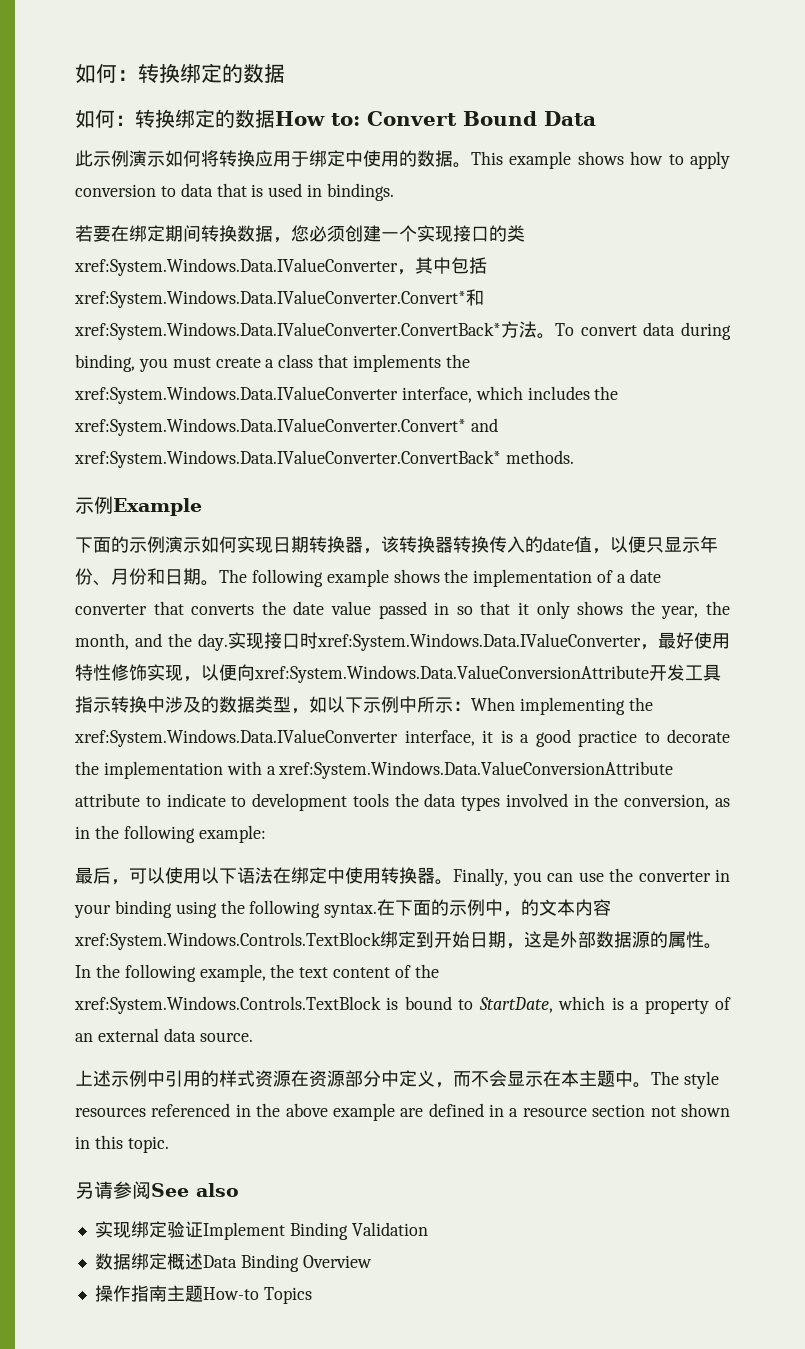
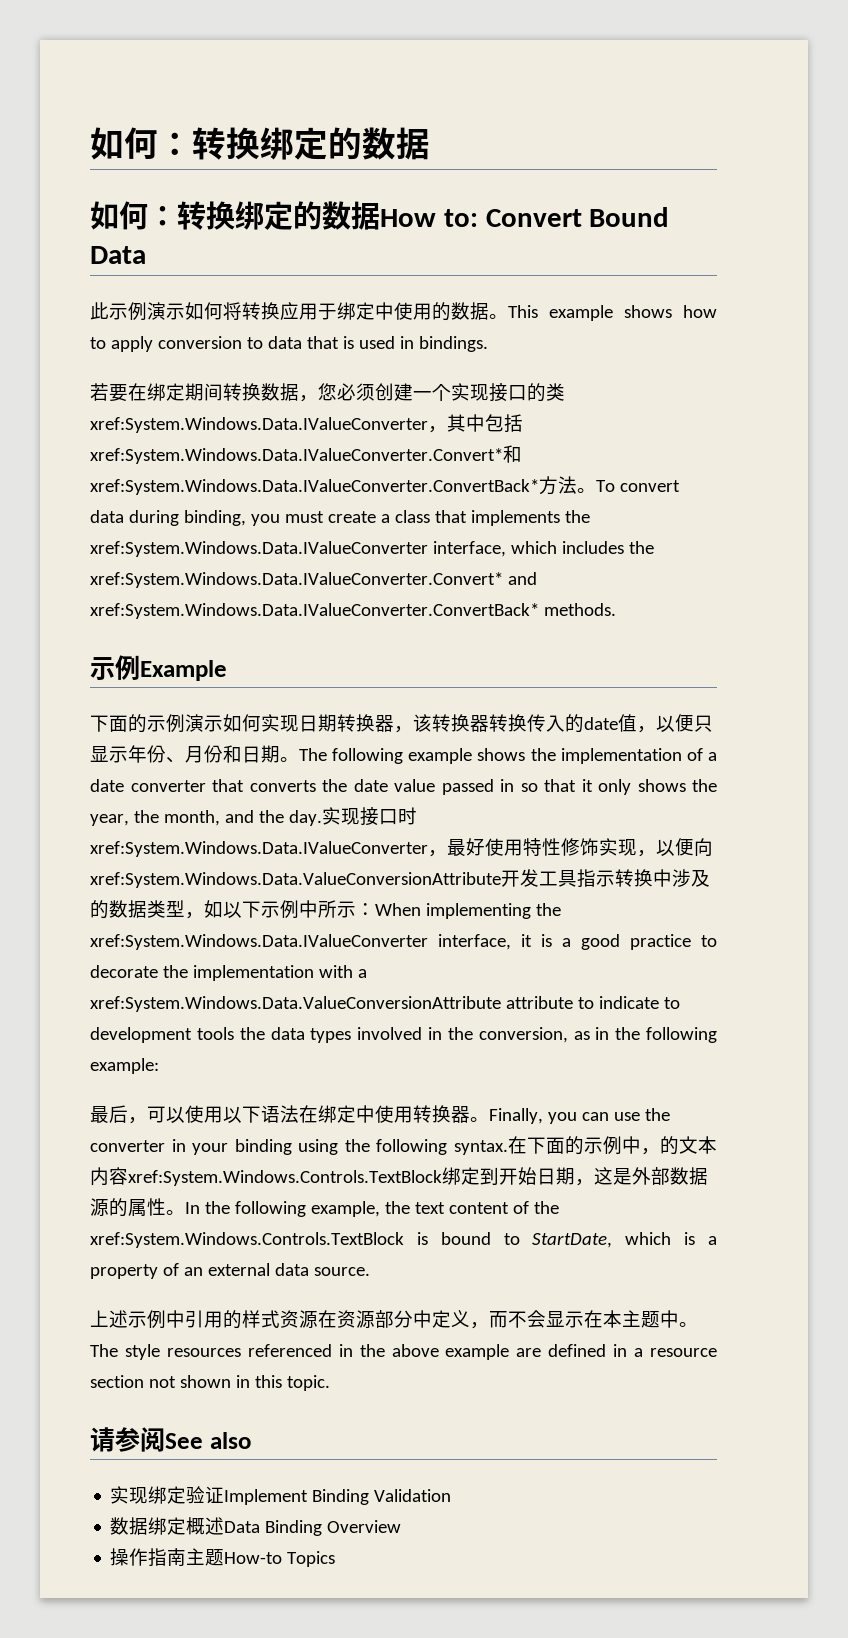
- 另请参阅See also
+ 请参阅See also

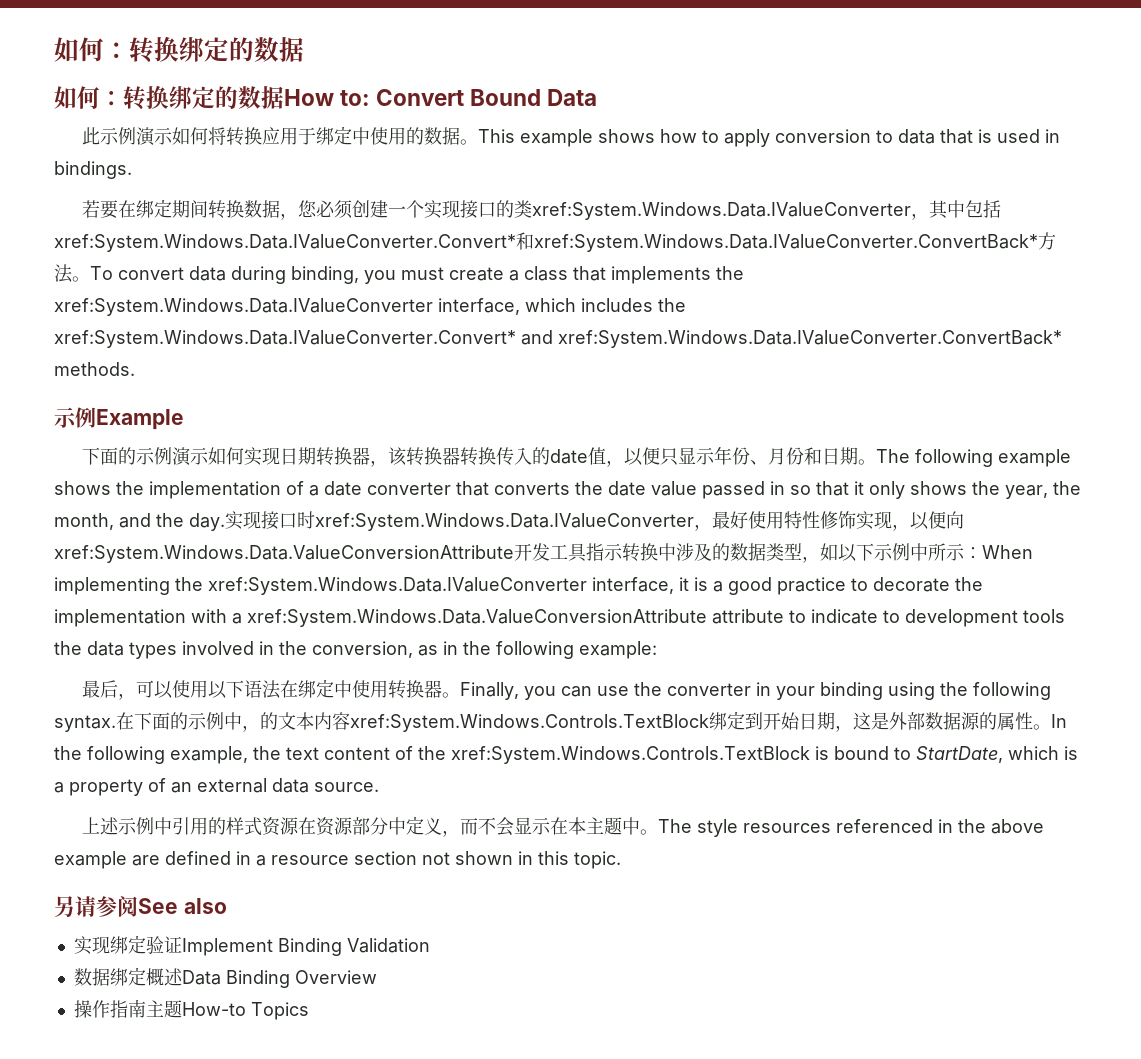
- 请参阅See also
+ 另请参阅See also

